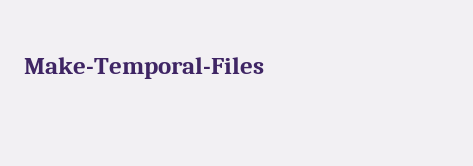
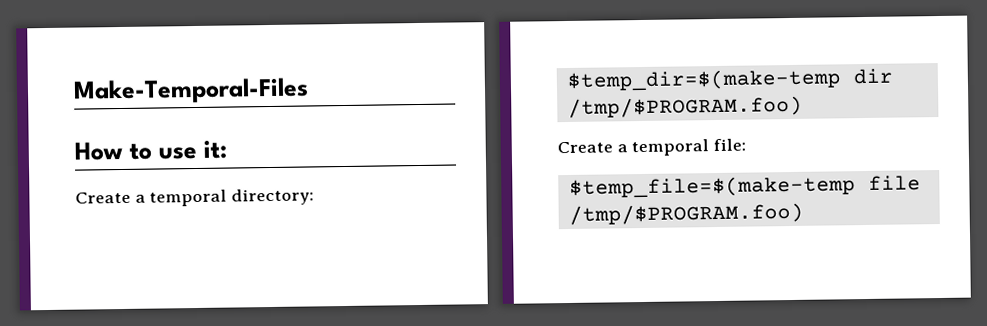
+ How to use it:
+ Create a temporal directory:
+ $temp_dir=$(make-temp dir /tmp/$PROGRAM.foo)
+ Create a temporal file:
+ $temp_file=$(make-temp file /tmp/$PROGRAM.foo)

